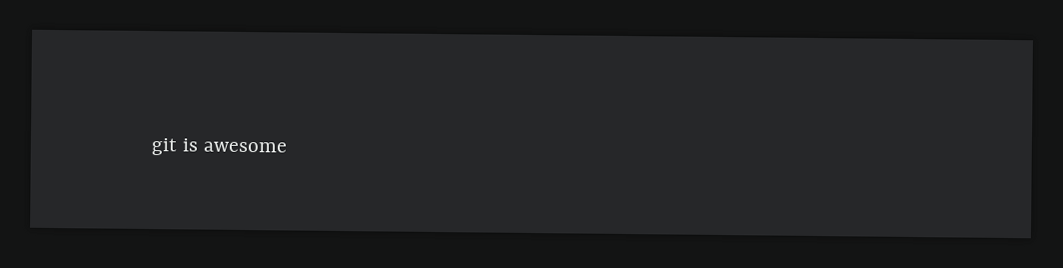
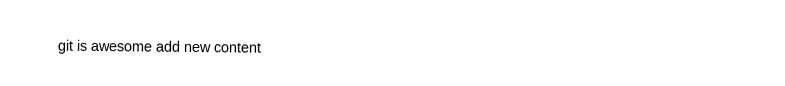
- git is awesome
+ git is awesome add new content

